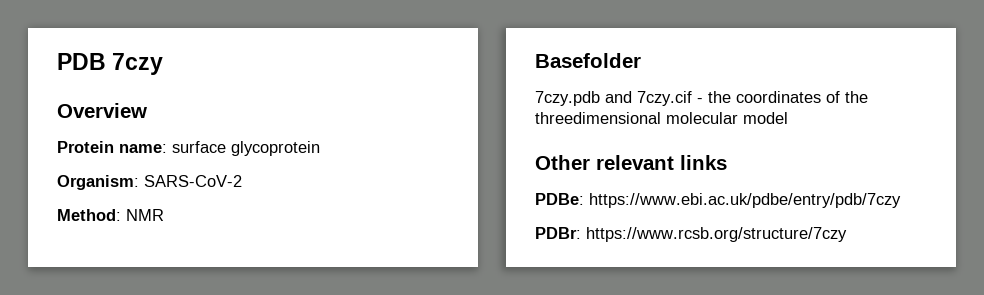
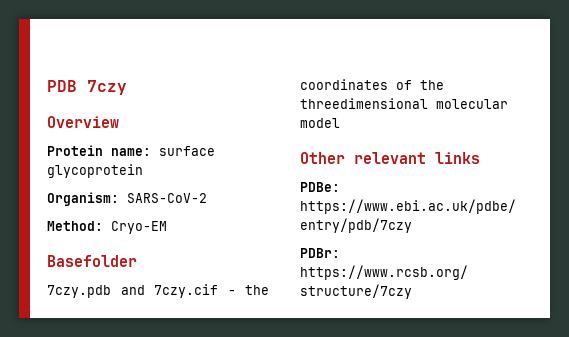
- Method: NMR
+ Method: Cryo-EM

